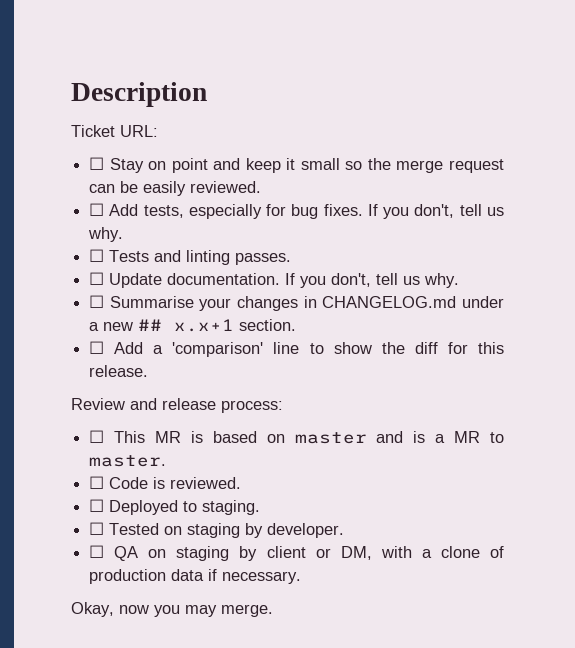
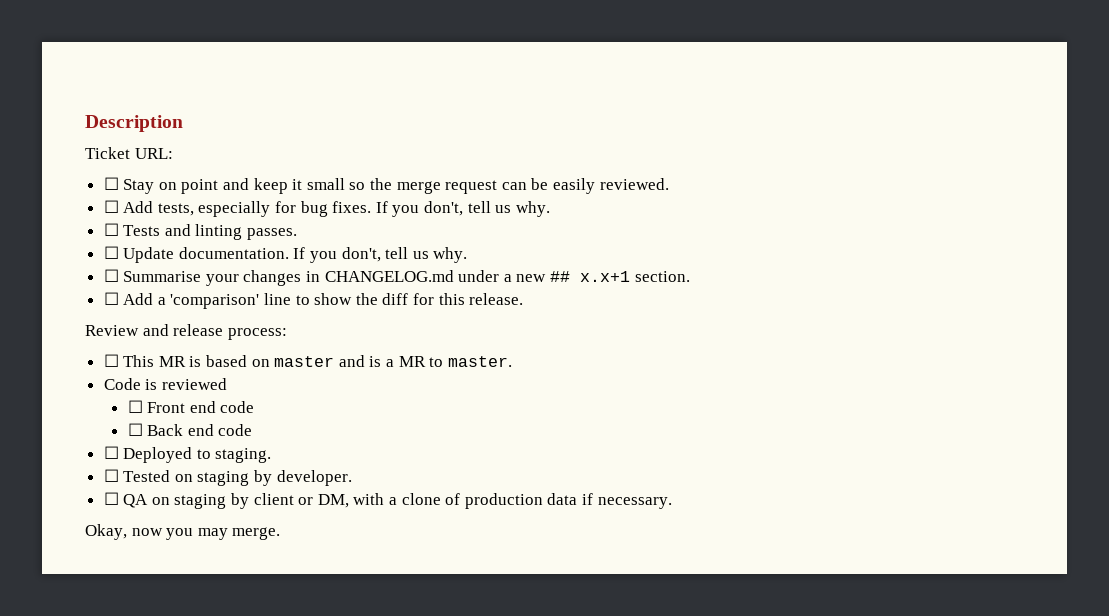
- ☐ Code is reviewed.
+ Code is reviewed
+ ☐ Front end code
+ ☐ Back end code

